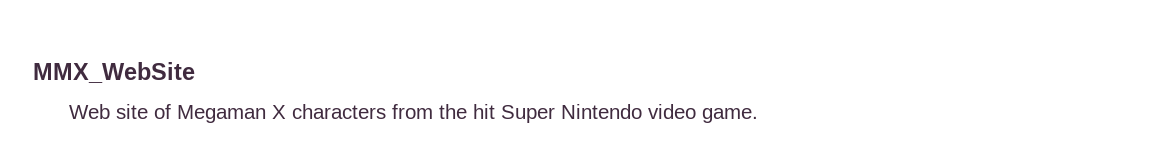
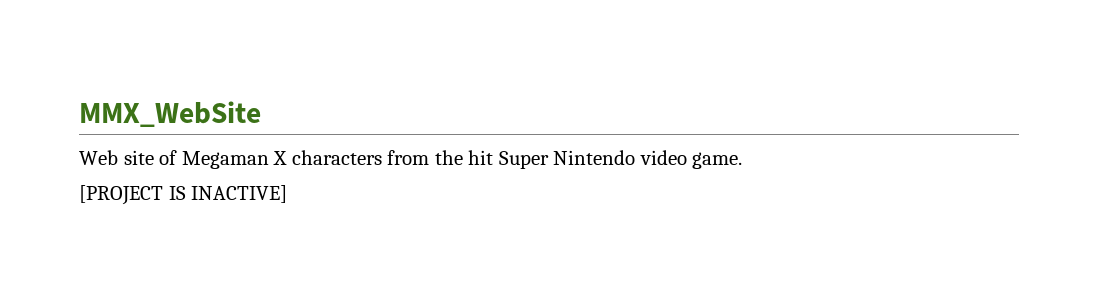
+ [PROJECT IS INACTIVE]

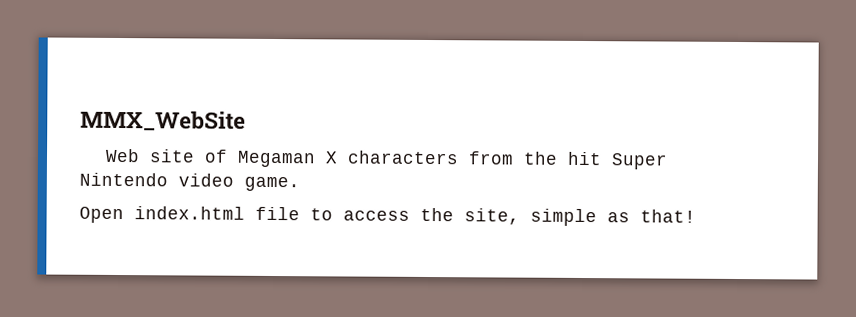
- [PROJECT IS INACTIVE]
+ Open index.html file to access the site, simple as that!

